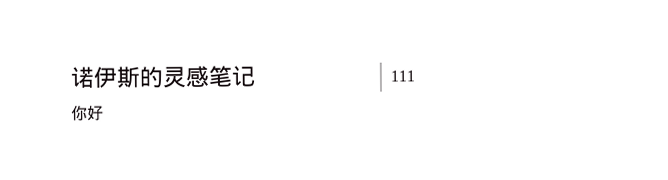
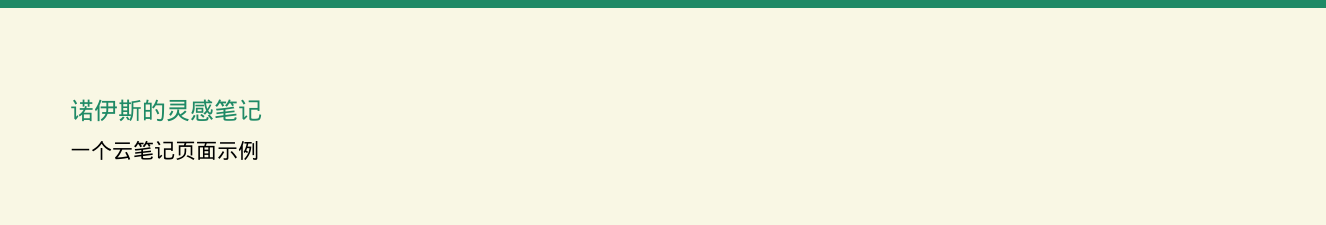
- 你好
- 111
+ 一个云笔记页面示例

